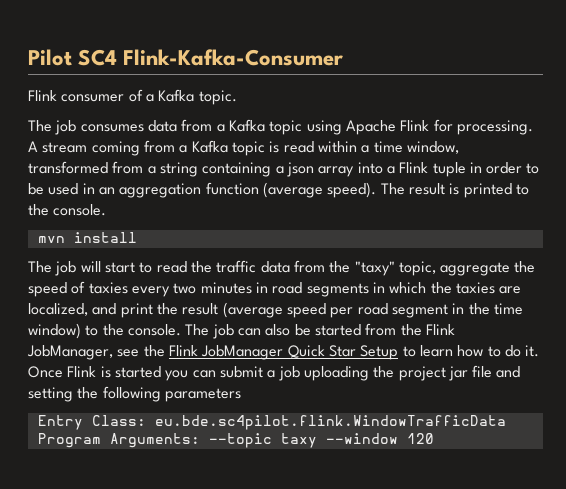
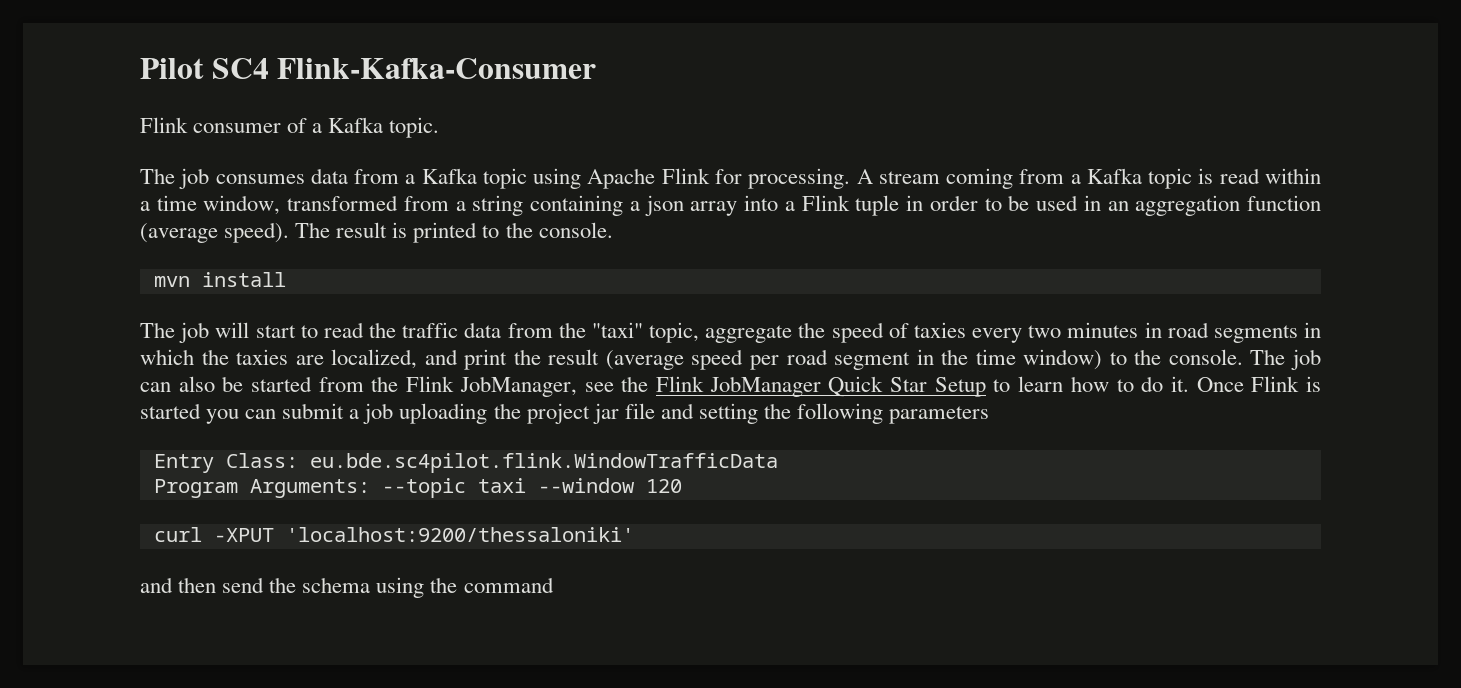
- The job will start to read the traffic data from the "taxy" topic, aggregate the speed of taxies every two minutes in road segments in which the taxies are localized, and print the result (average speed per road segment in the time window) to the console.
+ The job will start to read the traffic data from the "taxi" topic, aggregate the speed of taxies every two minutes in road segments in which the taxies are localized, and print the result (average speed per road segment in the time window) to the console.
- Program Arguments: --topic taxy --window 120
+ Program Arguments: --topic taxi --window 120
+ curl -XPUT 'localhost:9200/thessaloniki'
+ and then send the schema using the command

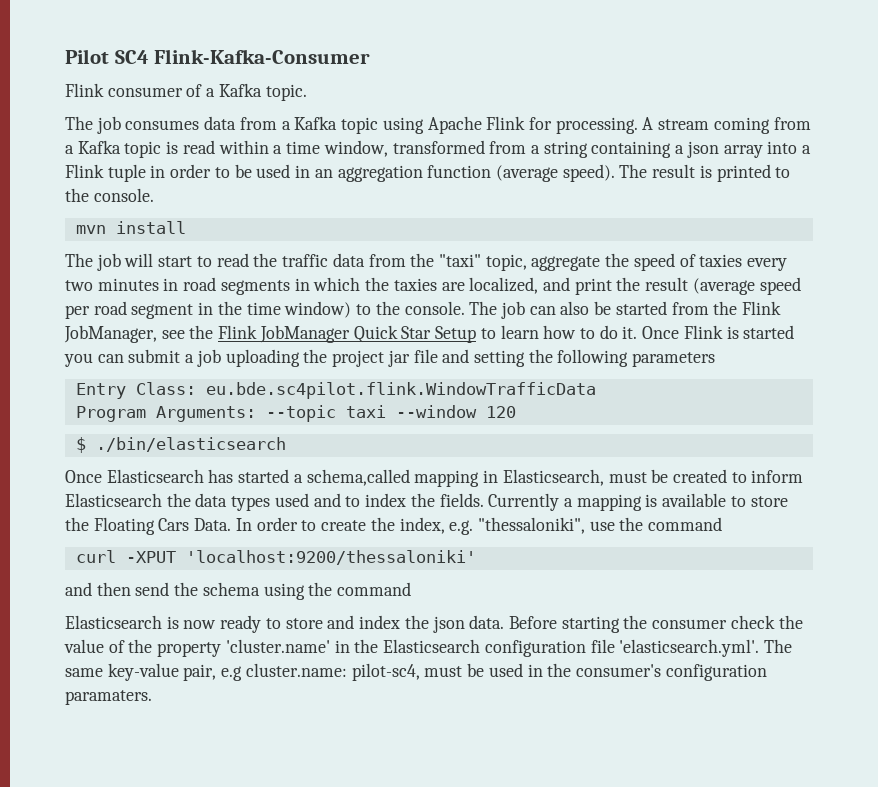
+ $ ./bin/elasticsearch
+ Once Elasticsearch has started a schema,called mapping in Elasticsearch, must be created to inform Elasticsearch the data types used and to index the fields. Currently a mapping is available to store the Floating Cars Data. In order to create the index, e.g. "thessaloniki", use the command
+ Elasticsearch is now ready to store and index the json data. Before starting the consumer check the value of the property 'cluster.name' in the Elasticsearch configuration file 'elasticsearch.yml'. The same key-value pair, e.g cluster.name: pilot-sc4, must be used in the consumer's configuration paramaters.

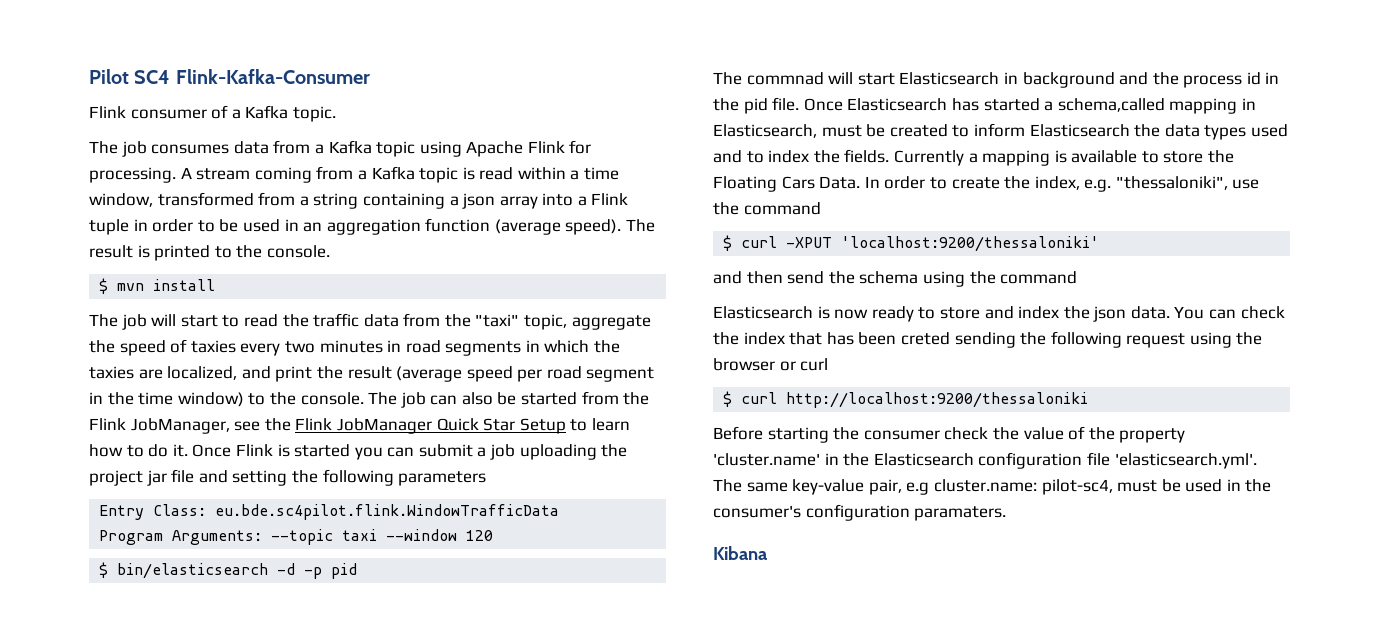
- mvn install
+ $ mvn install
- $ ./bin/elasticsearch
- Once Elasticsearch has started a schema,called mapping in Elasticsearch, must be created to inform Elasticsearch the data types used and to index the fields.
+ $ bin/elasticsearch -d -p pid
+ The commnad will start Elasticsearch in background and the process id in the pid file. Once Elasticsearch has started a schema,called mapping in Elasticsearch, must be created to inform Elasticsearch the data types used and to index the fields.
- curl -XPUT 'localhost:9200/thessaloniki'
+ $ curl -XPUT 'localhost:9200/thessaloniki'
- Elasticsearch is now ready to store and index the json data. Before starting the consumer check the value of the property 'cluster.name' in the Elasticsearch configuration file 'elasticsearch.yml'. The same key-value pair, e.g cluster.name: pilot-sc4, must be used in the consumer's configuration paramaters.
+ Elasticsearch is now ready to store and index the json data. You can check the index that has been creted sending the following request using the browser or curl
+ $ curl http://localhost:9200/thessaloniki
+ Before starting the consumer check the value of the property 'cluster.name' in the Elasticsearch configuration file 'elasticsearch.yml'. The same key-value pair, e.g cluster.name: pilot-sc4, must be used in the consumer's configuration paramaters.
+ Kibana

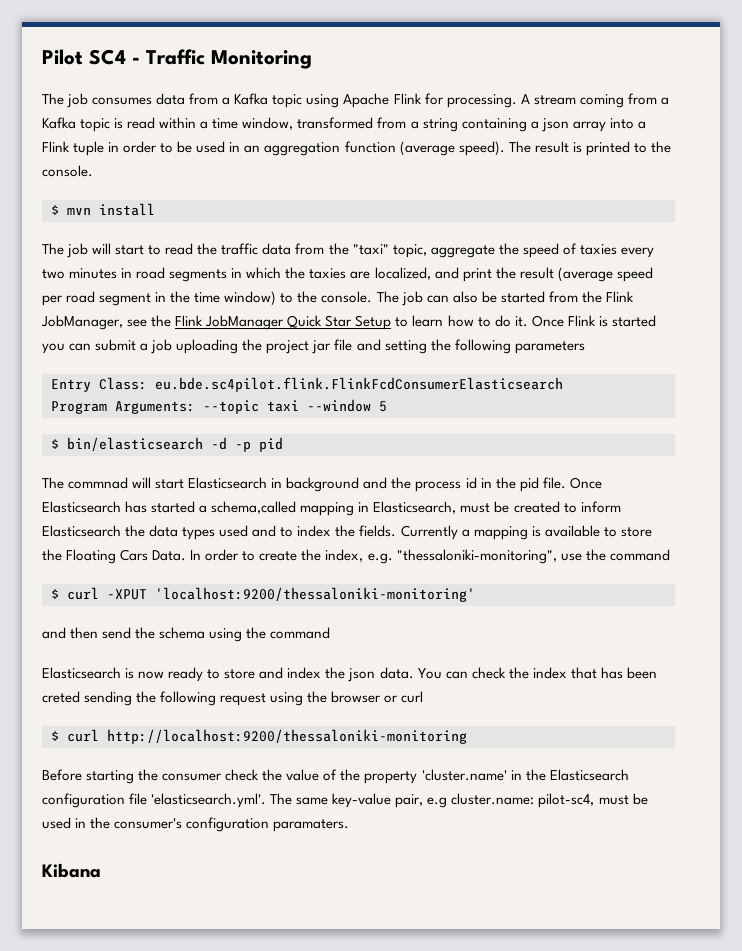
- Pilot SC4 Flink-Kafka-Consumer
- Flink consumer of a Kafka topic.
+ Pilot SC4 - Traffic Monitoring
- Entry Class: eu.bde.sc4pilot.flink.WindowTrafficData
+ Entry Class: eu.bde.sc4pilot.flink.FlinkFcdConsumerElasticsearch
- Program Arguments: --topic taxi --window 120
+ Program Arguments: --topic taxi --window 5
- In order to create the index, e.g. "thessaloniki", use the command
+ In order to create the index, e.g. "thessaloniki-monitoring", use the command
- $ curl -XPUT 'localhost:9200/thessaloniki'
+ $ curl -XPUT 'localhost:9200/thessaloniki-monitoring'
- $ curl http://localhost:9200/thessaloniki
+ $ curl http://localhost:9200/thessaloniki-monitoring

